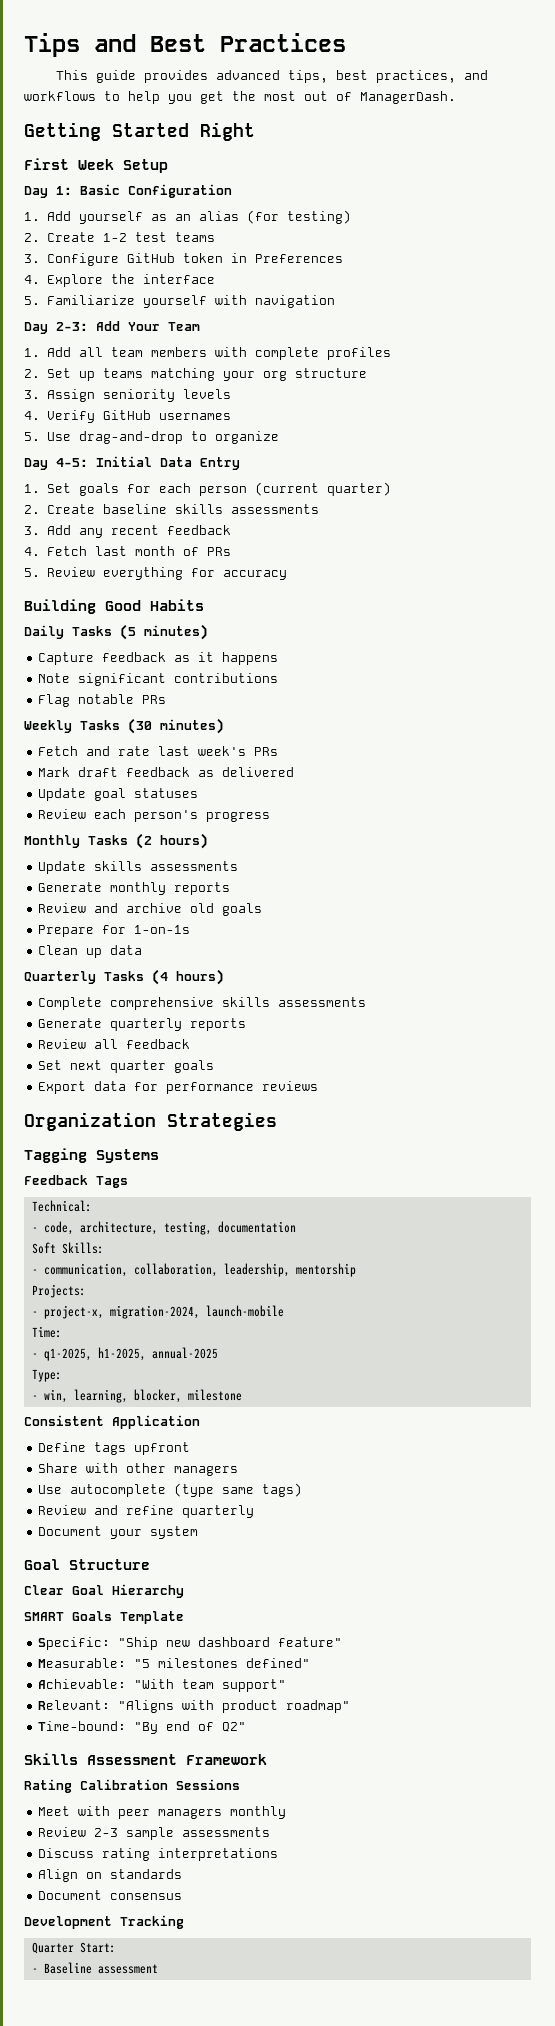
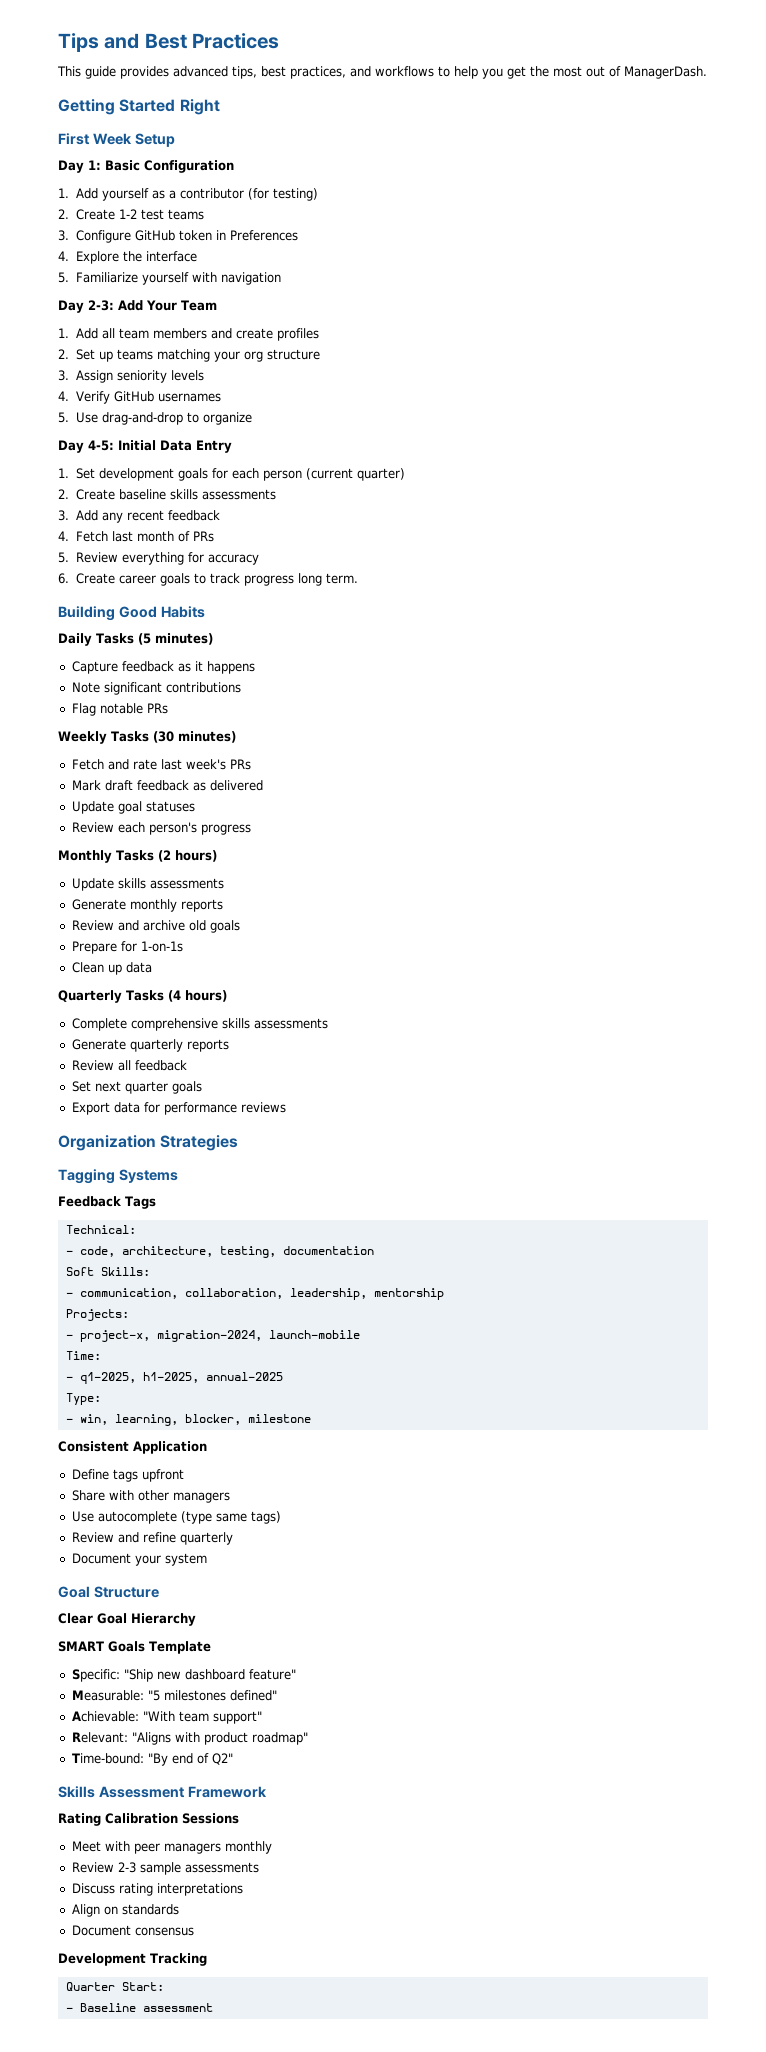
- 1. Add yourself as an alias (for testing)
+ 1. Add yourself as a contributor (for testing)
- 1. Add all team members with complete profiles
+ 1. Add all team members and create profiles
- 1. Set goals for each person (current quarter)
+ 1. Set development goals for each person (current quarter)
+ 6. Create career goals to track progress long term.

